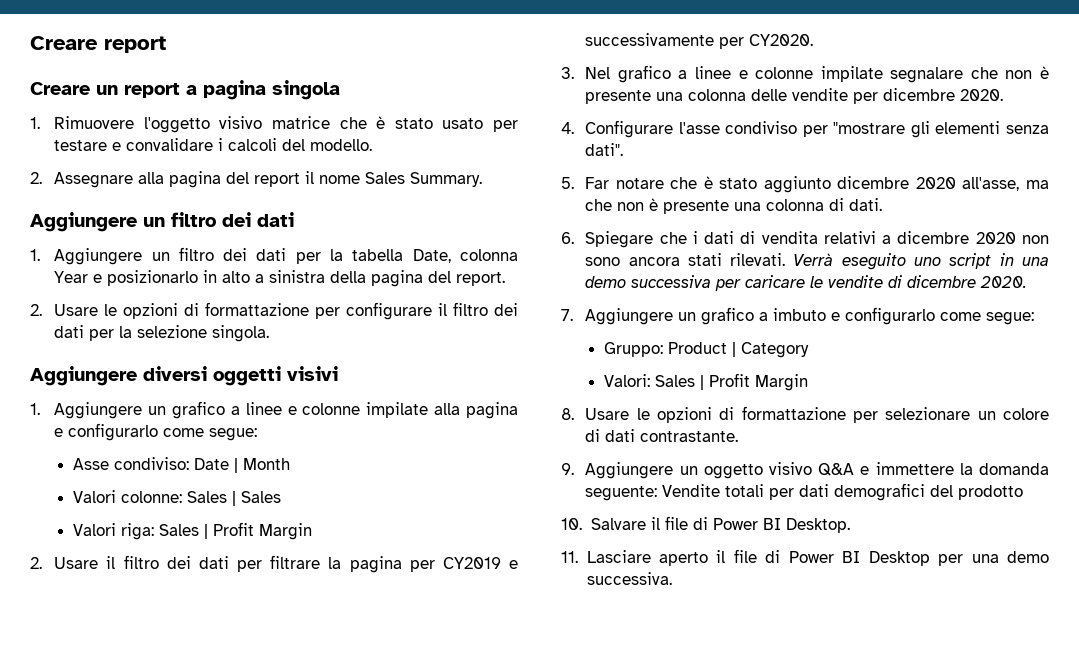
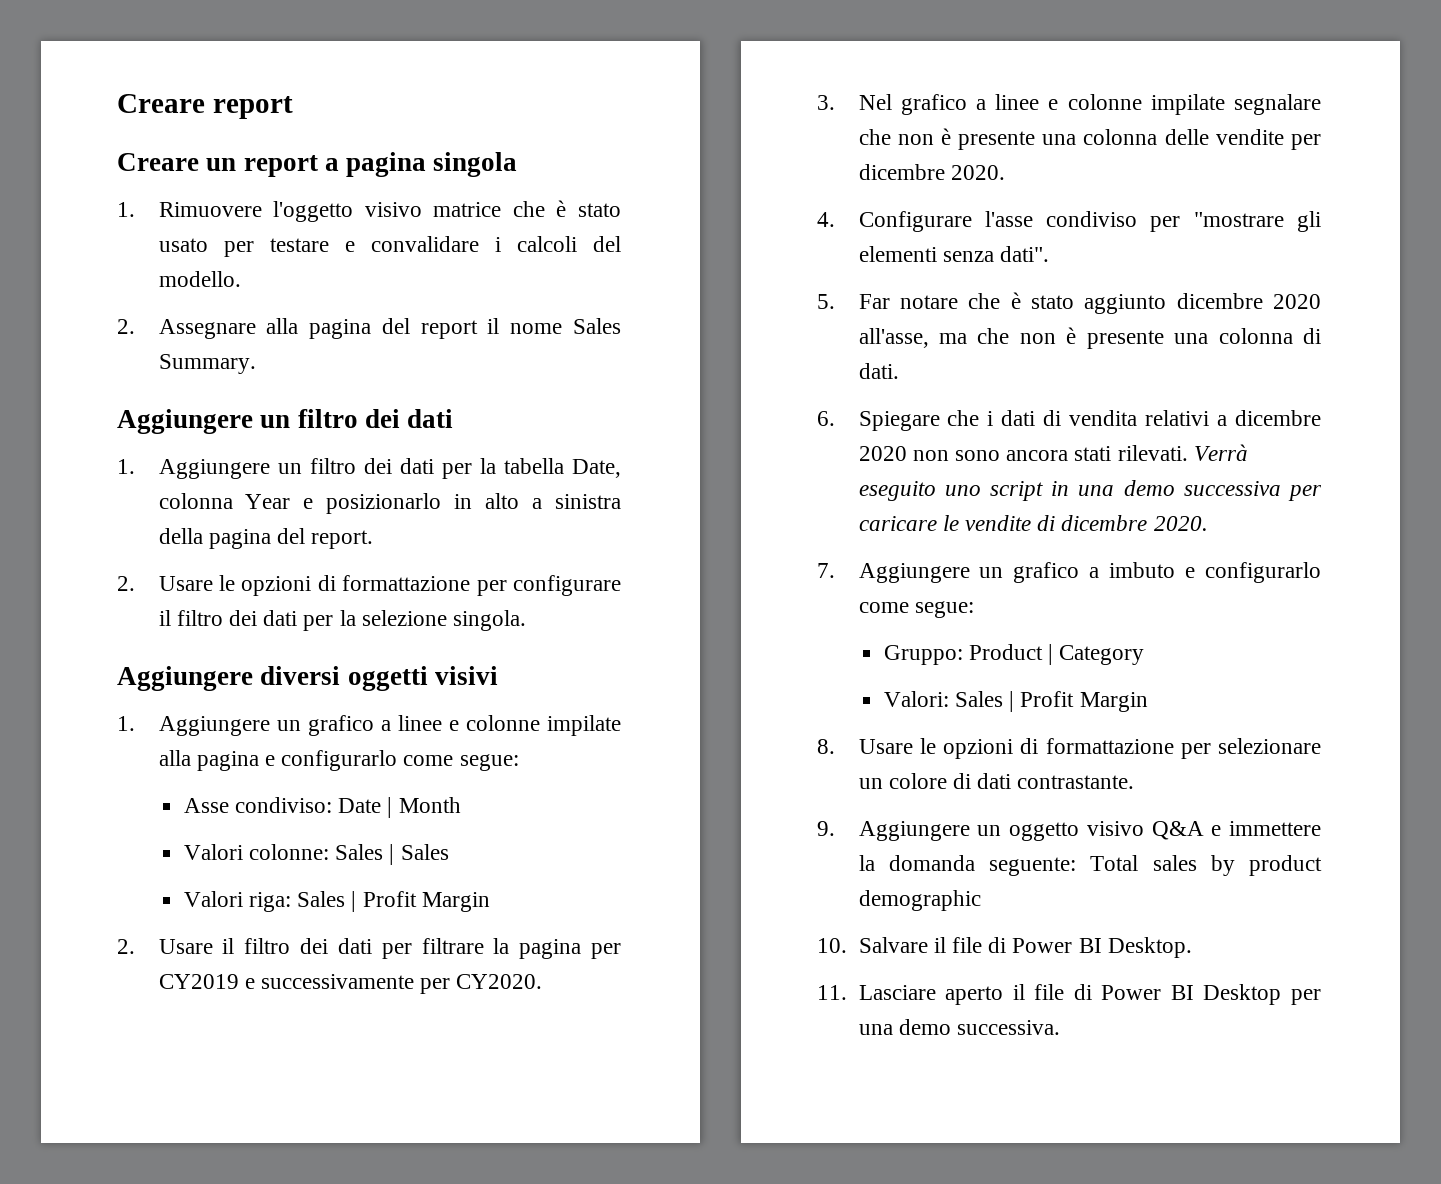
- 9. Aggiungere un oggetto visivo Q&A e immettere la domanda seguente: Vendite totali per dati demografici del prodotto
+ 9. Aggiungere un oggetto visivo Q&A e immettere la domanda seguente: Total sales by product demographic

